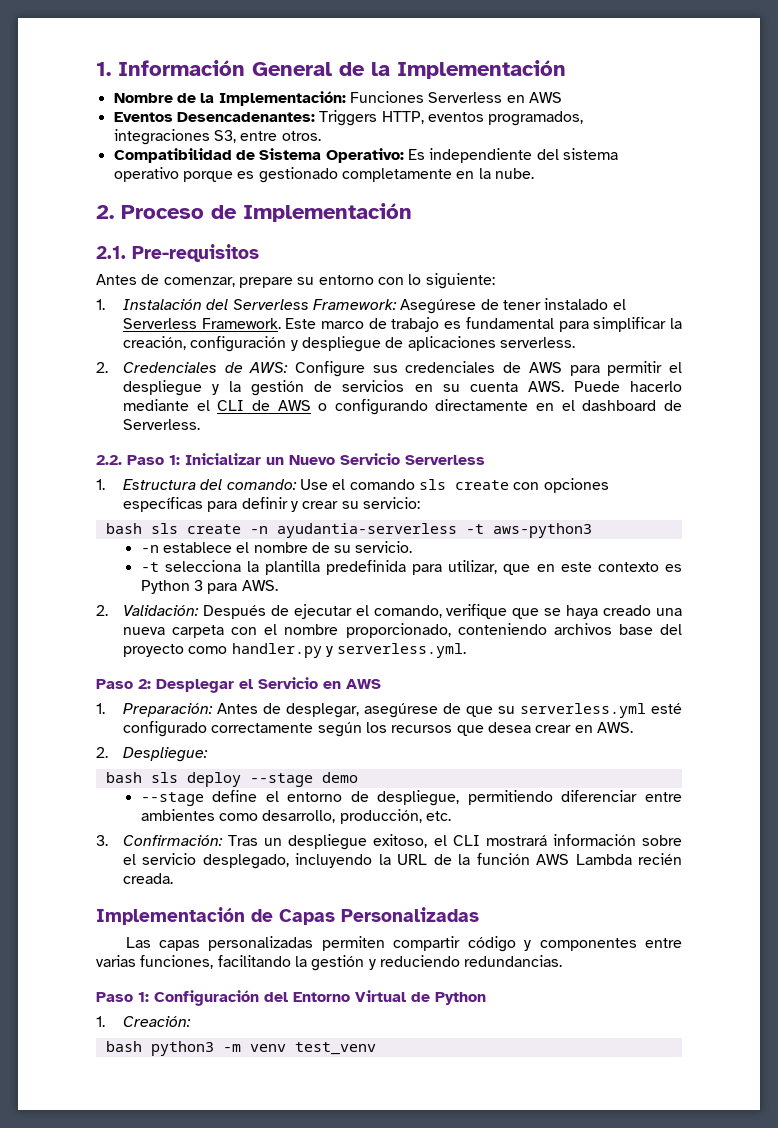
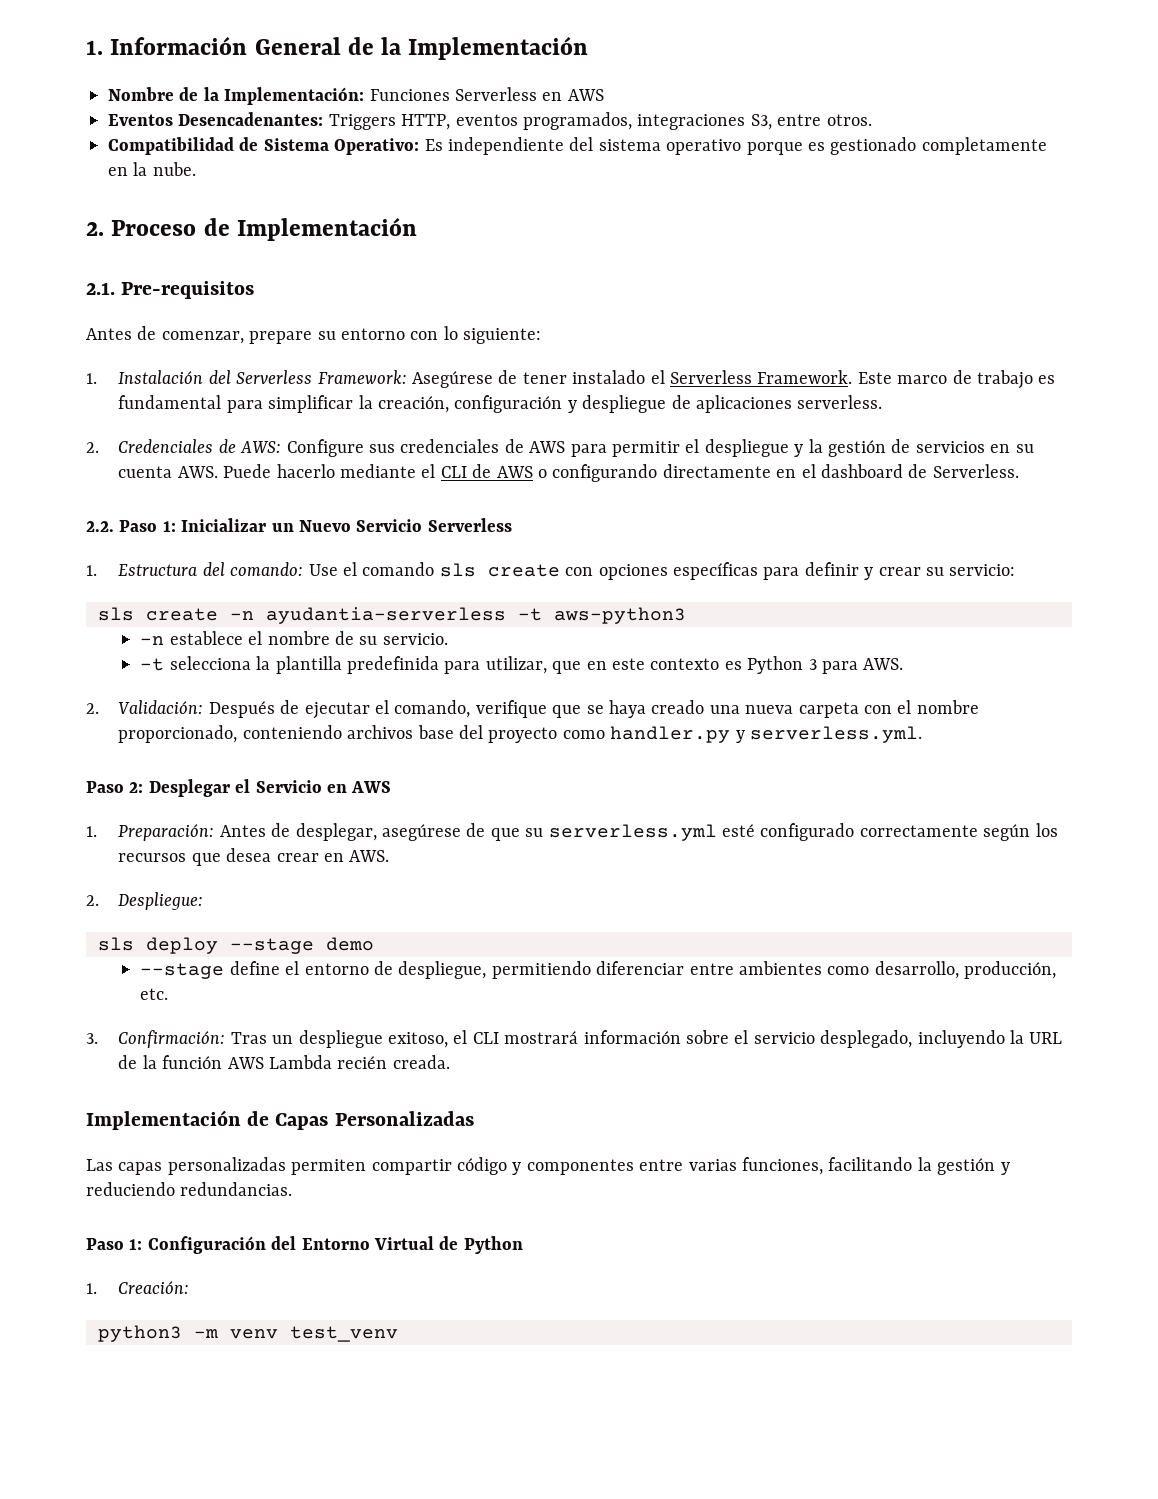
- bash sls create -n ayudantia-serverless -t aws-python3
+ sls create -n ayudantia-serverless -t aws-python3
- bash sls deploy --stage demo
+ sls deploy --stage demo
- bash python3 -m venv test_venv
+ python3 -m venv test_venv

